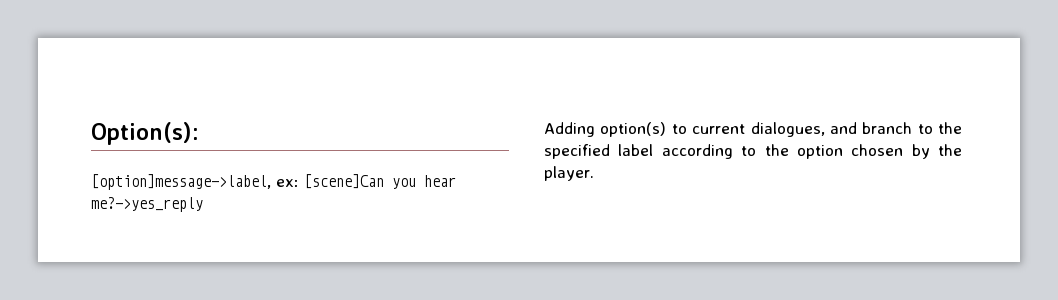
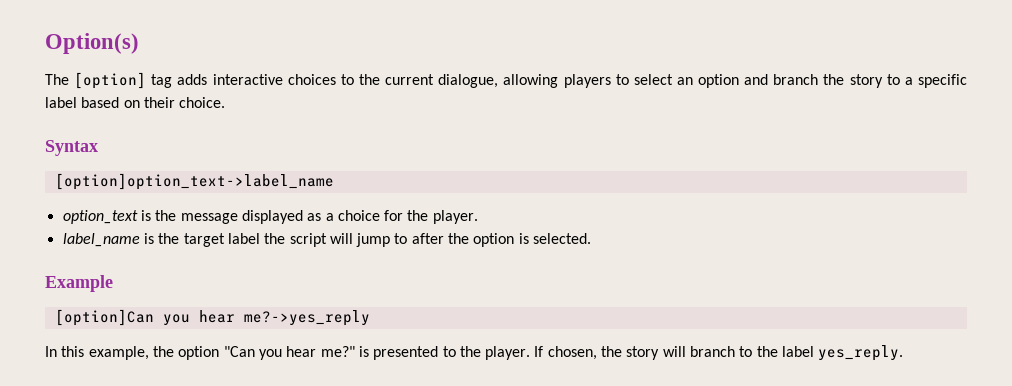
- Option(s):
- [option]message->label, ex: [scene]Can you hear me?->yes_reply
- Adding option(s) to current dialogues, and branch to the specified label according to the option chosen by the player.
+ Option(s)
+ The [option] tag adds interactive choices to the current dialogue, allowing players to select an option and branch the story to a specific label based on their choice.
+ Syntax
+ [option]option_text->label_name
+ option_text is the message displayed as a choice for the player.
+ label_name is the target label the script will jump to after the option is selected.
+ Example
+ [option]Can you hear me?->yes_reply
+ In this example, the option "Can you hear me?" is presented to the player. If chosen, the story will branch to the label yes_reply.

